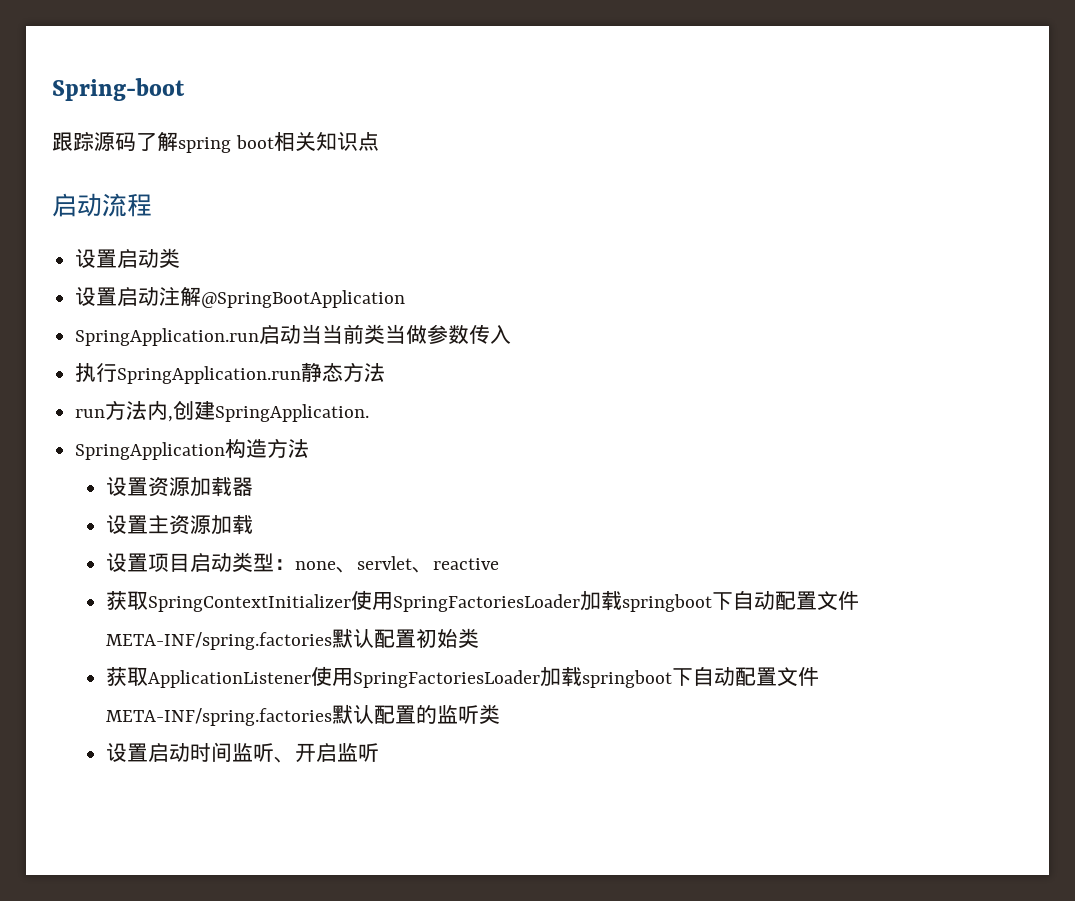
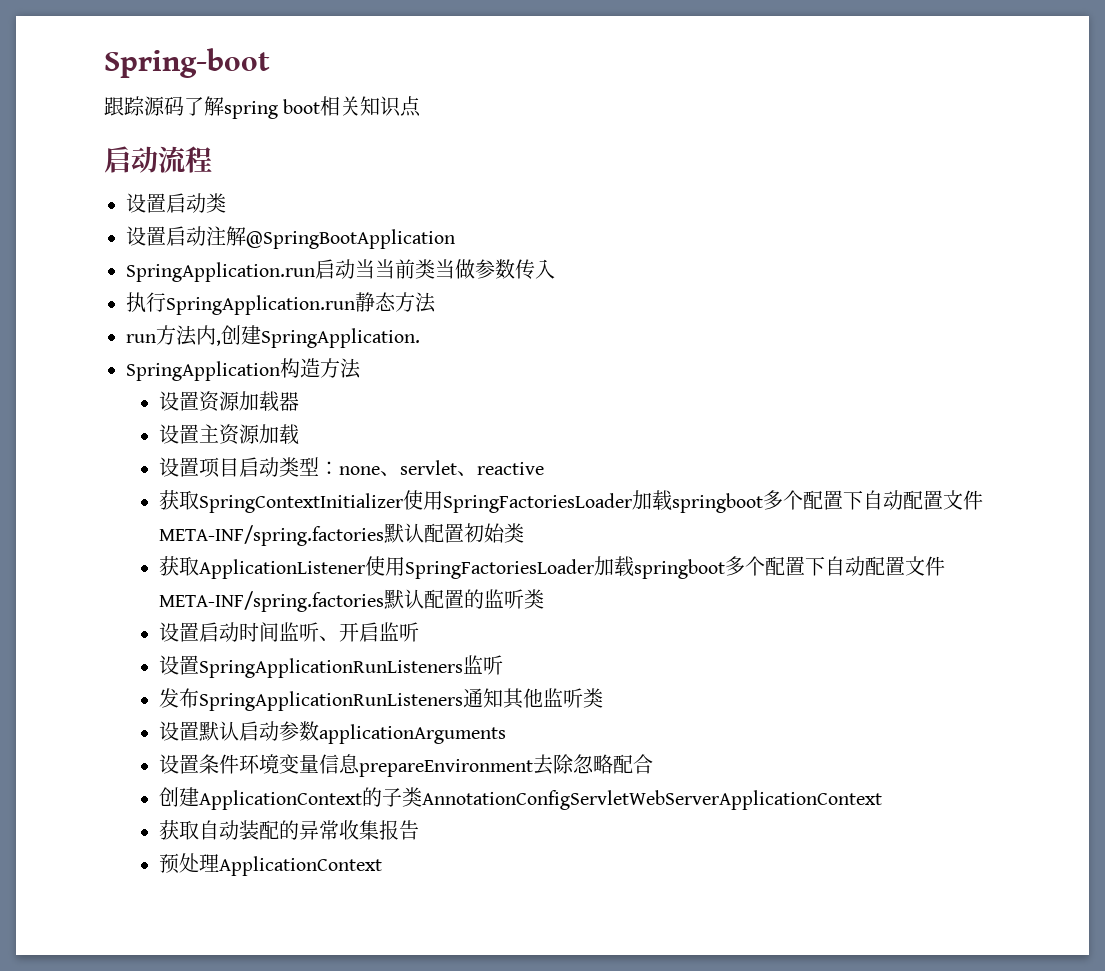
- 获取SpringContextInitializer使用SpringFactoriesLoader加载springboot下自动配置文件META-INF/spring.factories默认配置初始类
+ 获取SpringContextInitializer使用SpringFactoriesLoader加载springboot多个配置下自动配置文件META-INF/spring.factories默认配置初始类
- 获取ApplicationListener使用SpringFactoriesLoader加载springboot下自动配置文件META-INF/spring.factories默认配置的监听类
+ 获取ApplicationListener使用SpringFactoriesLoader加载springboot多个配置下自动配置文件META-INF/spring.factories默认配置的监听类
+ 设置SpringApplicationRunListeners监听
+ 发布SpringApplicationRunListeners通知其他监听类
+ 设置默认启动参数applicationArguments
+ 设置条件环境变量信息prepareEnvironment去除忽略配合
+ 创建ApplicationContext的子类AnnotationConfigServletWebServerApplicationContext
+ 获取自动装配的异常收集报告
+ 预处理ApplicationContext

